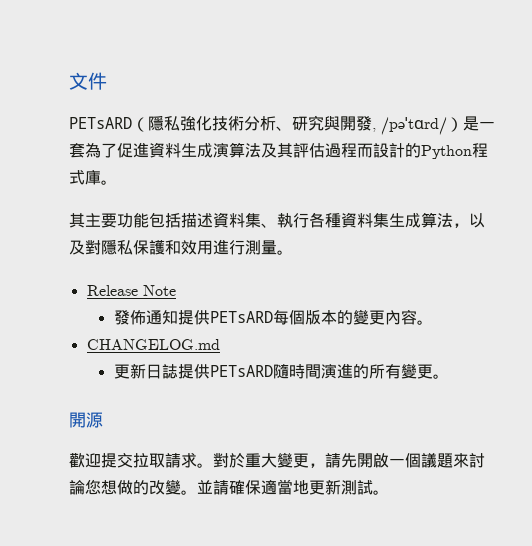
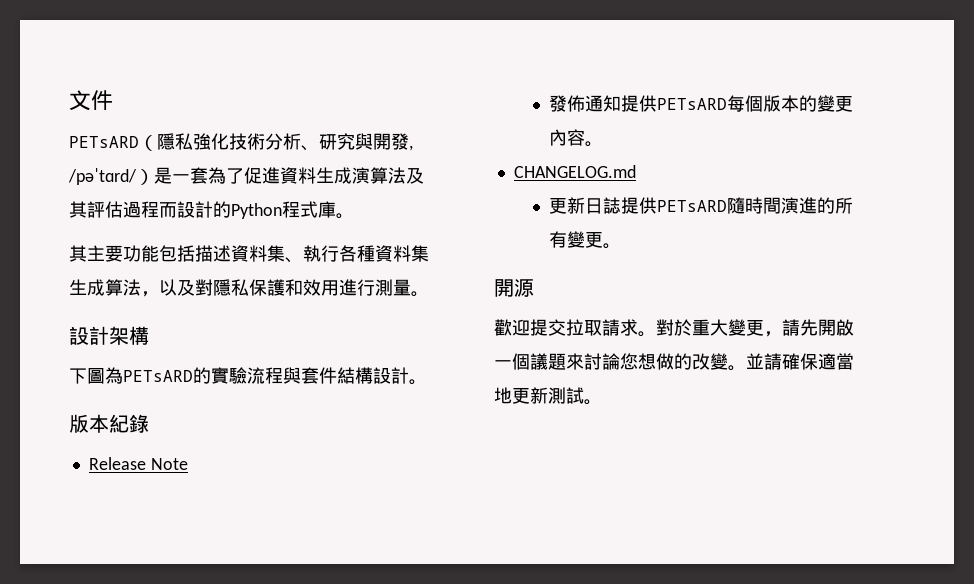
+ 設計架構
+ 下圖為PETsARD的實驗流程與套件結構設計。
+ 版本紀錄

